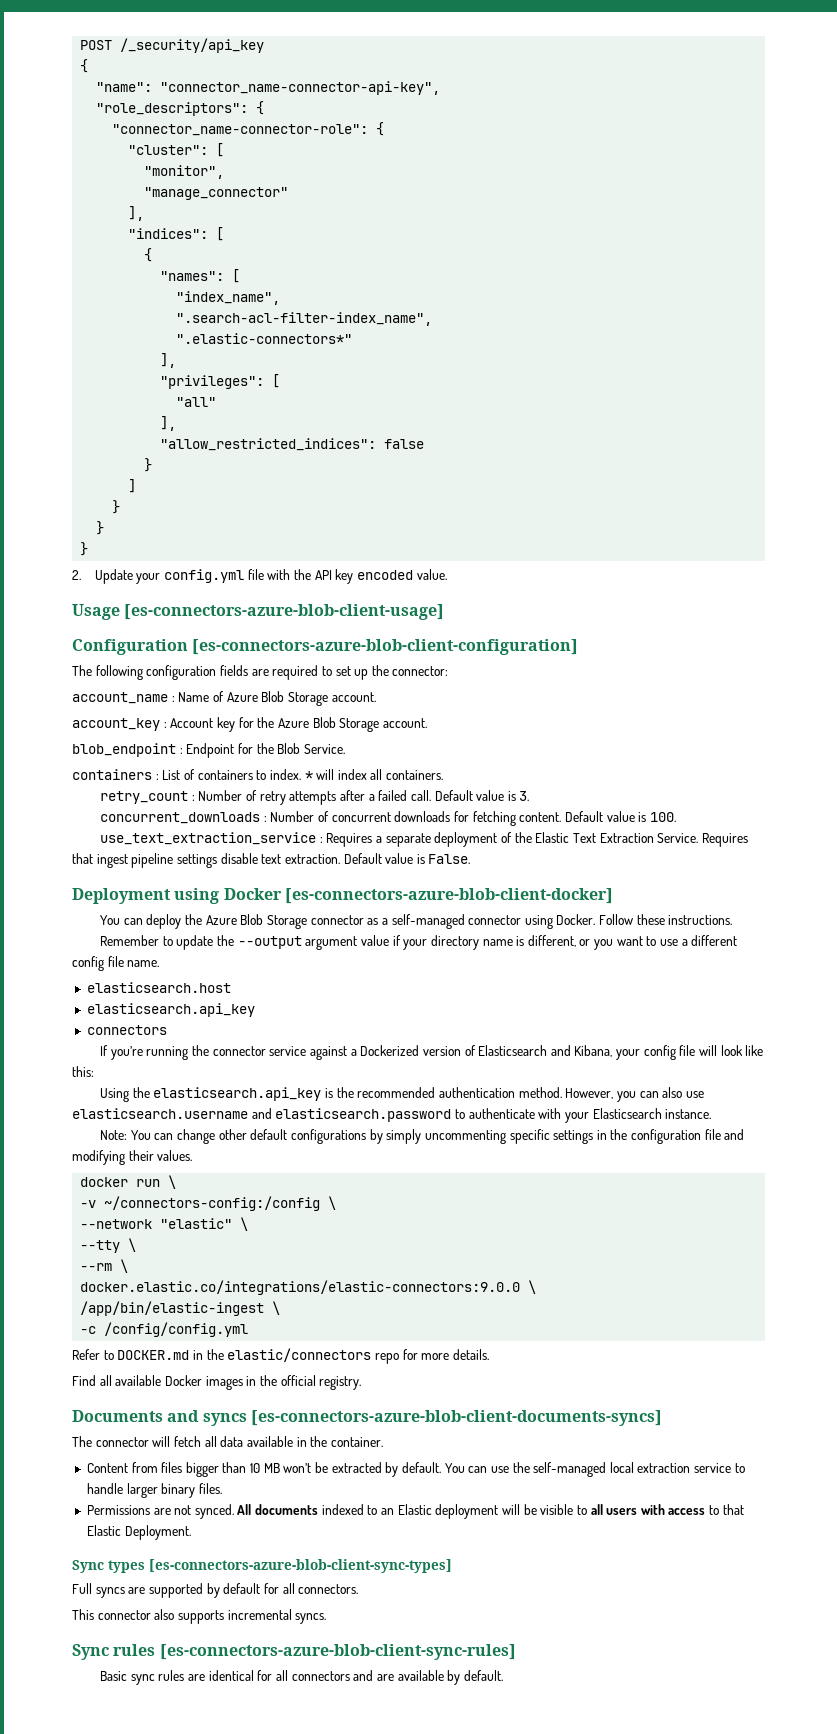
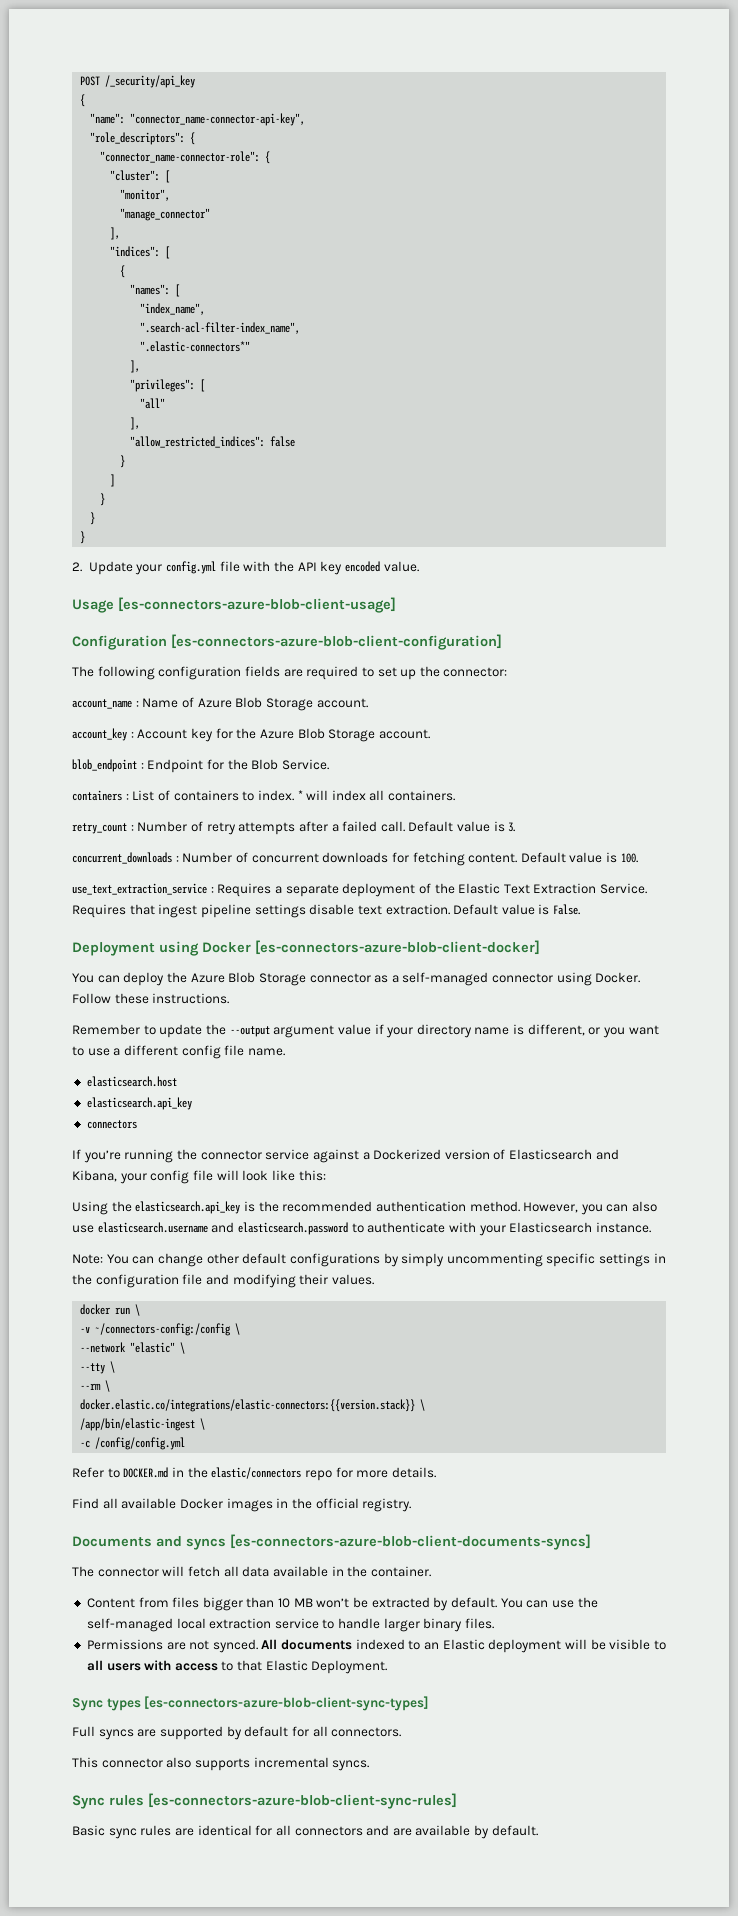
- docker.elastic.co/integrations/elastic-connectors:9.0.0 \
+ docker.elastic.co/integrations/elastic-connectors:{{version.stack}} \

